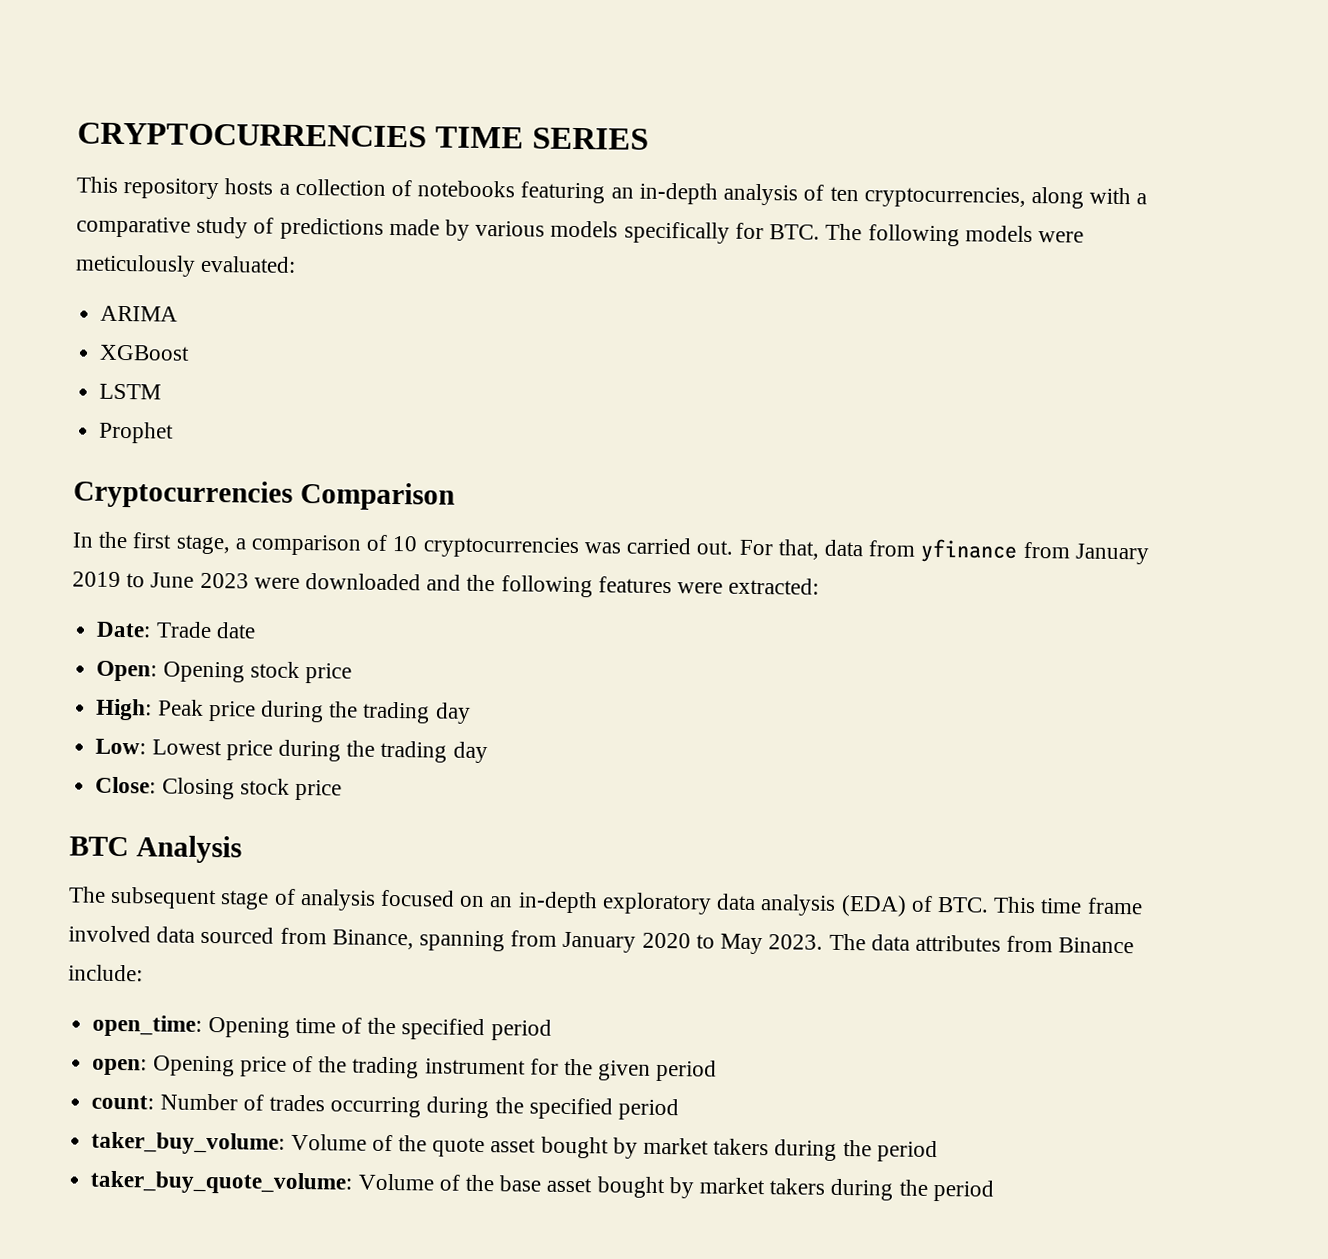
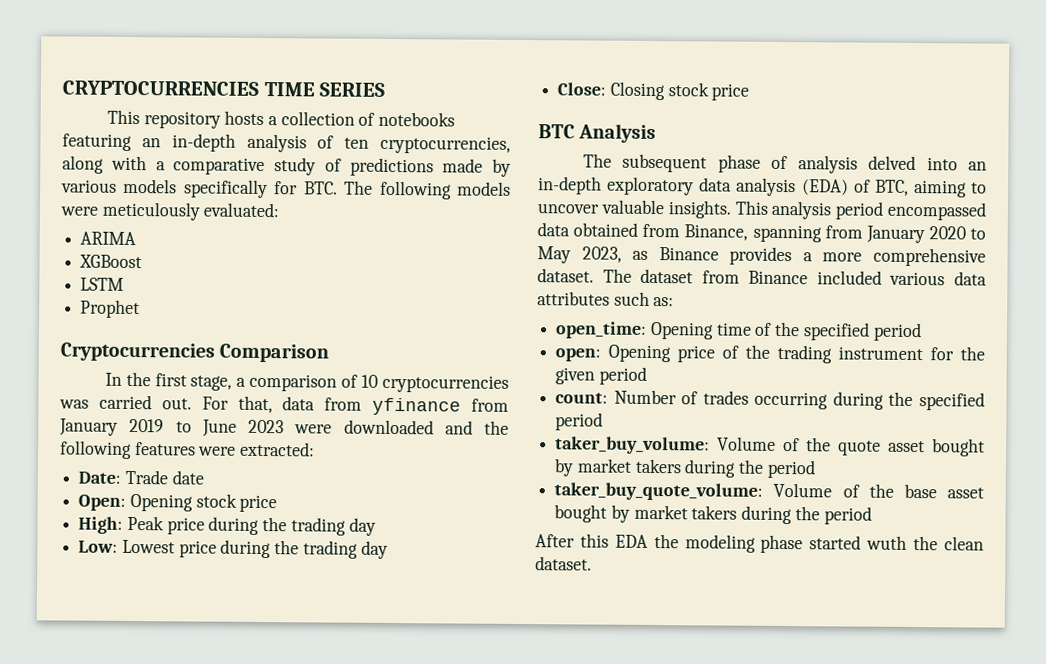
- The subsequent stage of analysis focused on an in-depth exploratory data analysis (EDA) of BTC. This time frame involved data sourced from Binance, spanning from January 2020 to May 2023. The data attributes from Binance include:
+ The subsequent phase of analysis delved into an in-depth exploratory data analysis (EDA) of BTC, aiming to uncover valuable insights. This analysis period encompassed data obtained from Binance, spanning from January 2020 to May 2023, as Binance provides a more comprehensive dataset. The dataset from Binance included various data attributes such as:
+ After this EDA the modeling phase started wuth the clean dataset.

